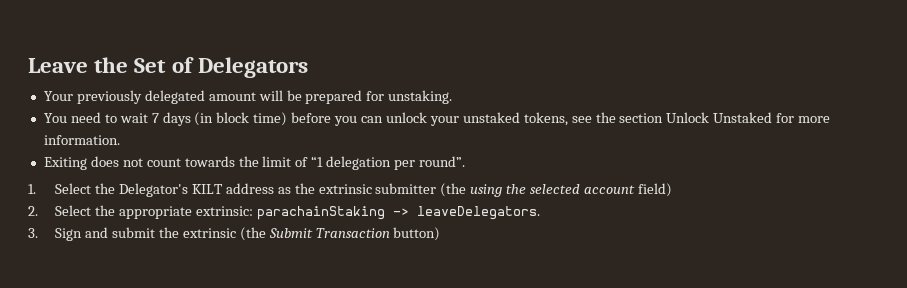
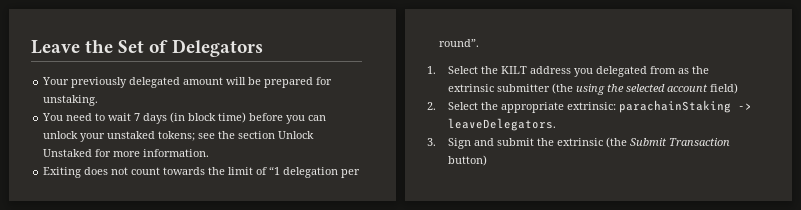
- You need to wait 7 days (in block time) before you can unlock your unstaked tokens, see the section Unlock Unstaked for more information.
+ You need to wait 7 days (in block time) before you can unlock your unstaked tokens; see the section Unlock Unstaked for more information.
- 1. Select the Delegator's KILT address as the extrinsic submitter (the using the selected account field)
+ 1. Select the KILT address you delegated from as the extrinsic submitter (the using the selected account field)

